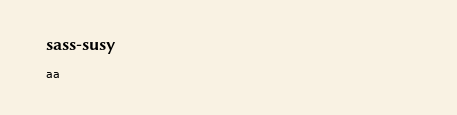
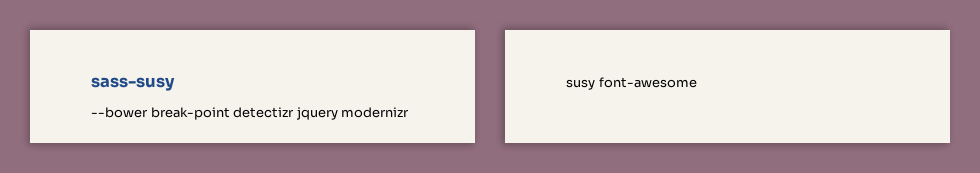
- aa
+ --bower break-point detectizr jquery modernizr susy font-awesome

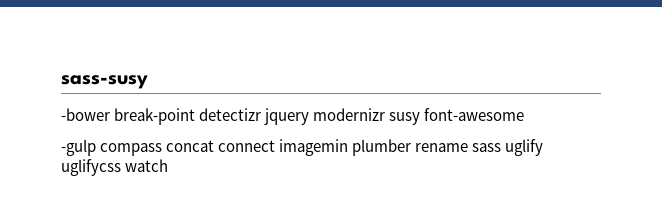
- --bower break-point detectizr jquery modernizr susy font-awesome
+ -bower break-point detectizr jquery modernizr susy font-awesome
+ -gulp compass concat connect imagemin plumber rename sass uglify uglifycss watch

